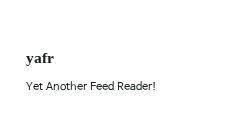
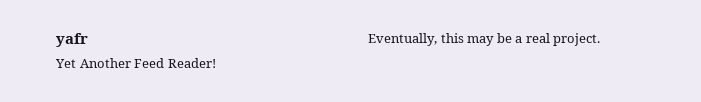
+ Eventually, this may be a real project.

